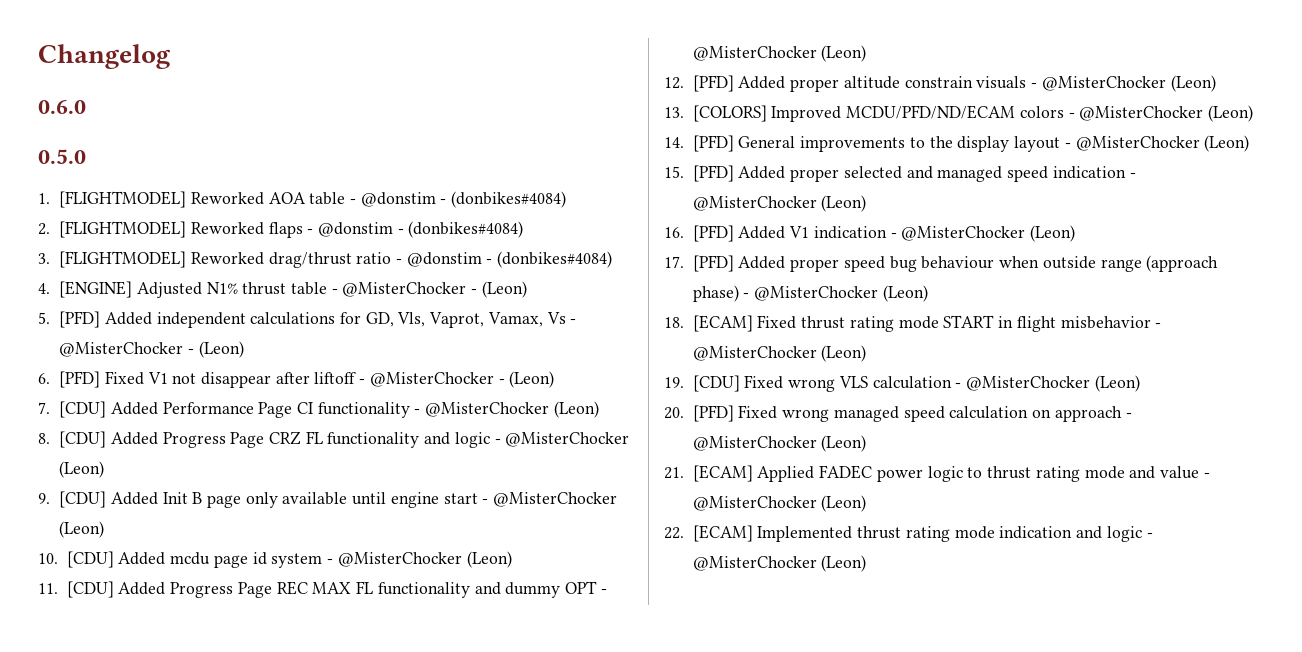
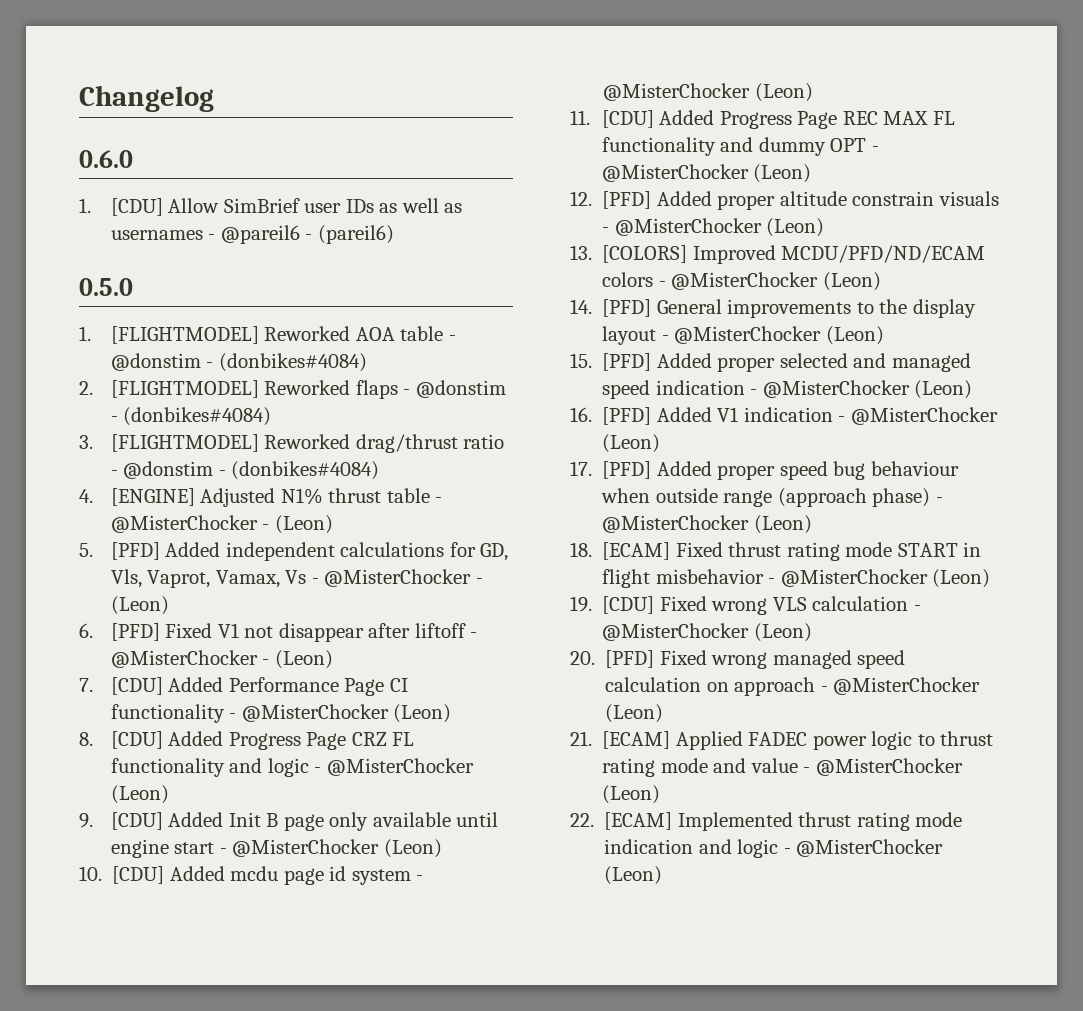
+ 1. [CDU] Allow SimBrief user IDs as well as usernames - @pareil6 - (pareil6)

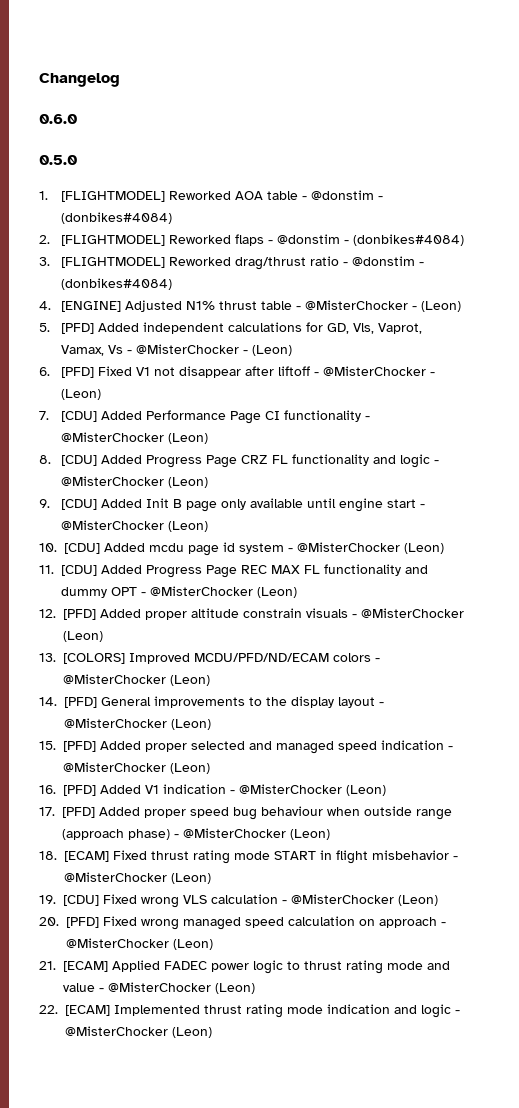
- 1. [CDU] Allow SimBrief user IDs as well as usernames - @pareil6 - (pareil6)

